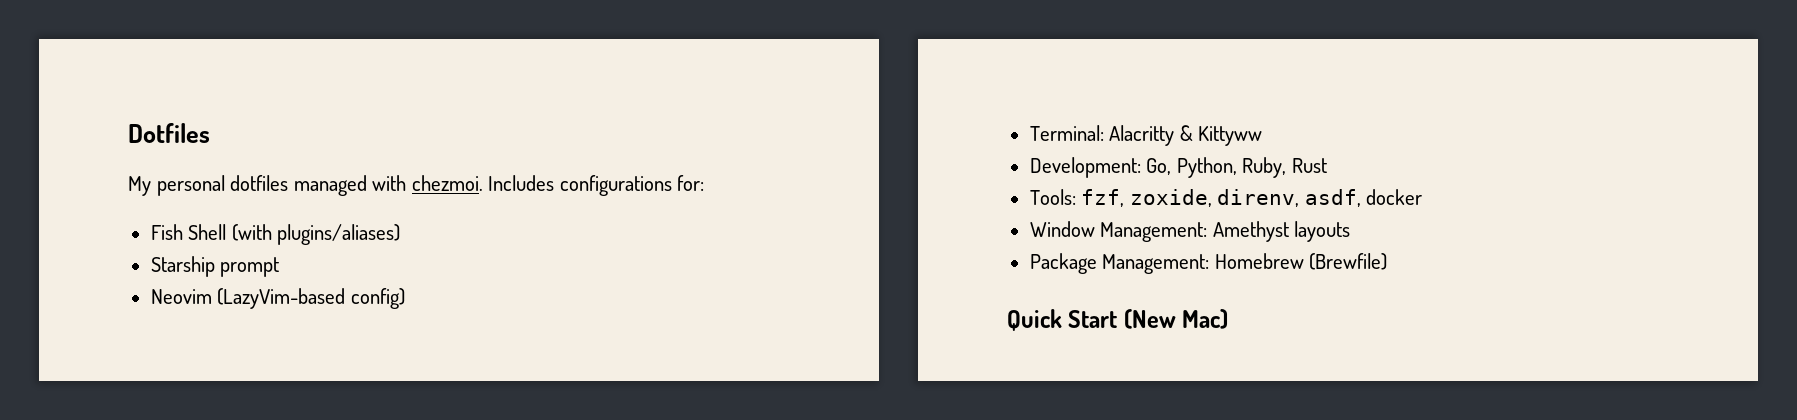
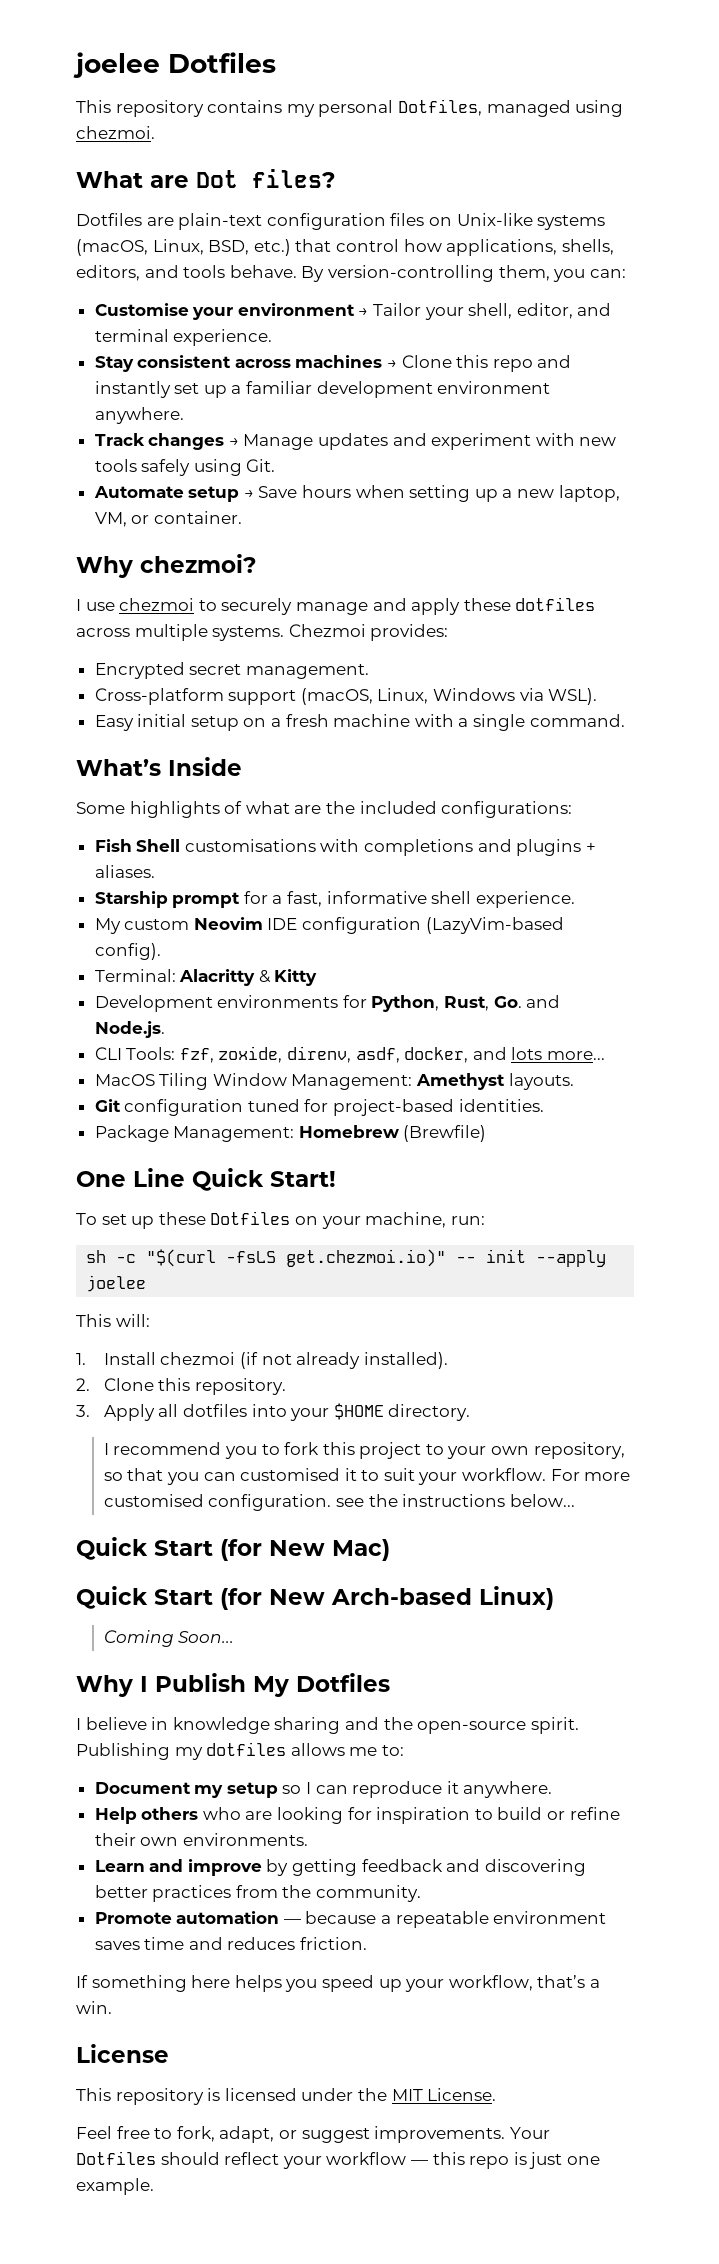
- Dotfiles
- My personal dotfiles managed with chezmoi. Includes configurations for:
- Fish Shell (with plugins/aliases)
- Starship prompt
- Neovim (LazyVim-based config)
- Terminal: Alacritty & Kittyww
- Development: Go, Python, Ruby, Rust
- Tools: fzf, zoxide, direnv, asdf, docker
- Window Management: Amethyst layouts
+ joelee Dotfiles
+ This repository contains my personal Dotfiles, managed using chezmoi.
+ What are Dot files?
+ Dotfiles are plain-text configuration files on Unix-like systems (macOS, Linux, BSD, etc.) that control how applications, shells, editors, and tools behave. By version-controlling them, you can:
+ Customise your environment → Tailor your shell, editor, and terminal experience.
+ Stay consistent across machines → Clone this repo and instantly set up a familiar development environment anywhere.
+ Track changes → Manage updates and experiment with new tools safely using Git.
+ Automate setup → Save hours when setting up a new laptop, VM, or container.
+ Why chezmoi?
+ I use chezmoi to securely manage and apply these dotfiles across multiple systems. Chezmoi provides:
+ Encrypted secret management.
+ Cross-platform support (macOS, Linux, Windows via WSL).
+ Easy initial setup on a fresh machine with a single command.
+ What’s Inside
+ Some highlights of what are the included configurations:
+ Fish Shell customisations with completions and plugins + aliases.
+ Starship prompt for a fast, informative shell experience.
+ My custom Neovim IDE configuration (LazyVim-based config).
+ Terminal: Alacritty & Kitty
+ Development environments for Python, Rust, Go. and Node.js.
+ CLI Tools: fzf, zoxide, direnv, asdf, docker, and lots more...
+ MacOS Tiling Window Management: Amethyst layouts.
+ Git configuration tuned for project-based identities.
  Package Management: Homebrew (Brewfile)
- Quick Start (New Mac)
+ One Line Quick Start!
+ To set up these Dotfiles on your machine, run:
+ sh -c "$(curl -fsLS get.chezmoi.io)" -- init --apply joelee
+ This will:
+ 1. Install chezmoi (if not already installed).
+ 2. Clone this repository.
+ 3. Apply all dotfiles into your $HOME directory.
+ I recommend you to fork this project to your own repository, so that you can customised it to suit your workflow. For more customised configuration. see the instructions below...
+ Quick Start (for New Mac)
+ Quick Start (for New Arch-based Linux)
+ Coming Soon...
+ Why I Publish My Dotfiles
+ I believe in knowledge sharing and the open-source spirit. Publishing my dotfiles allows me to:
+ Document my setup so I can reproduce it anywhere.
+ Help others who are looking for inspiration to build or refine their own environments.
+ Learn and improve by getting feedback and discovering better practices from the community.
+ Promote automation — because a repeatable environment saves time and reduces friction.
+ If something here helps you speed up your workflow, that’s a win.
+ License
+ This repository is licensed under the MIT License.
+ Feel free to fork, adapt, or suggest improvements. Your Dotfiles should reflect your workflow — this repo is just one example.

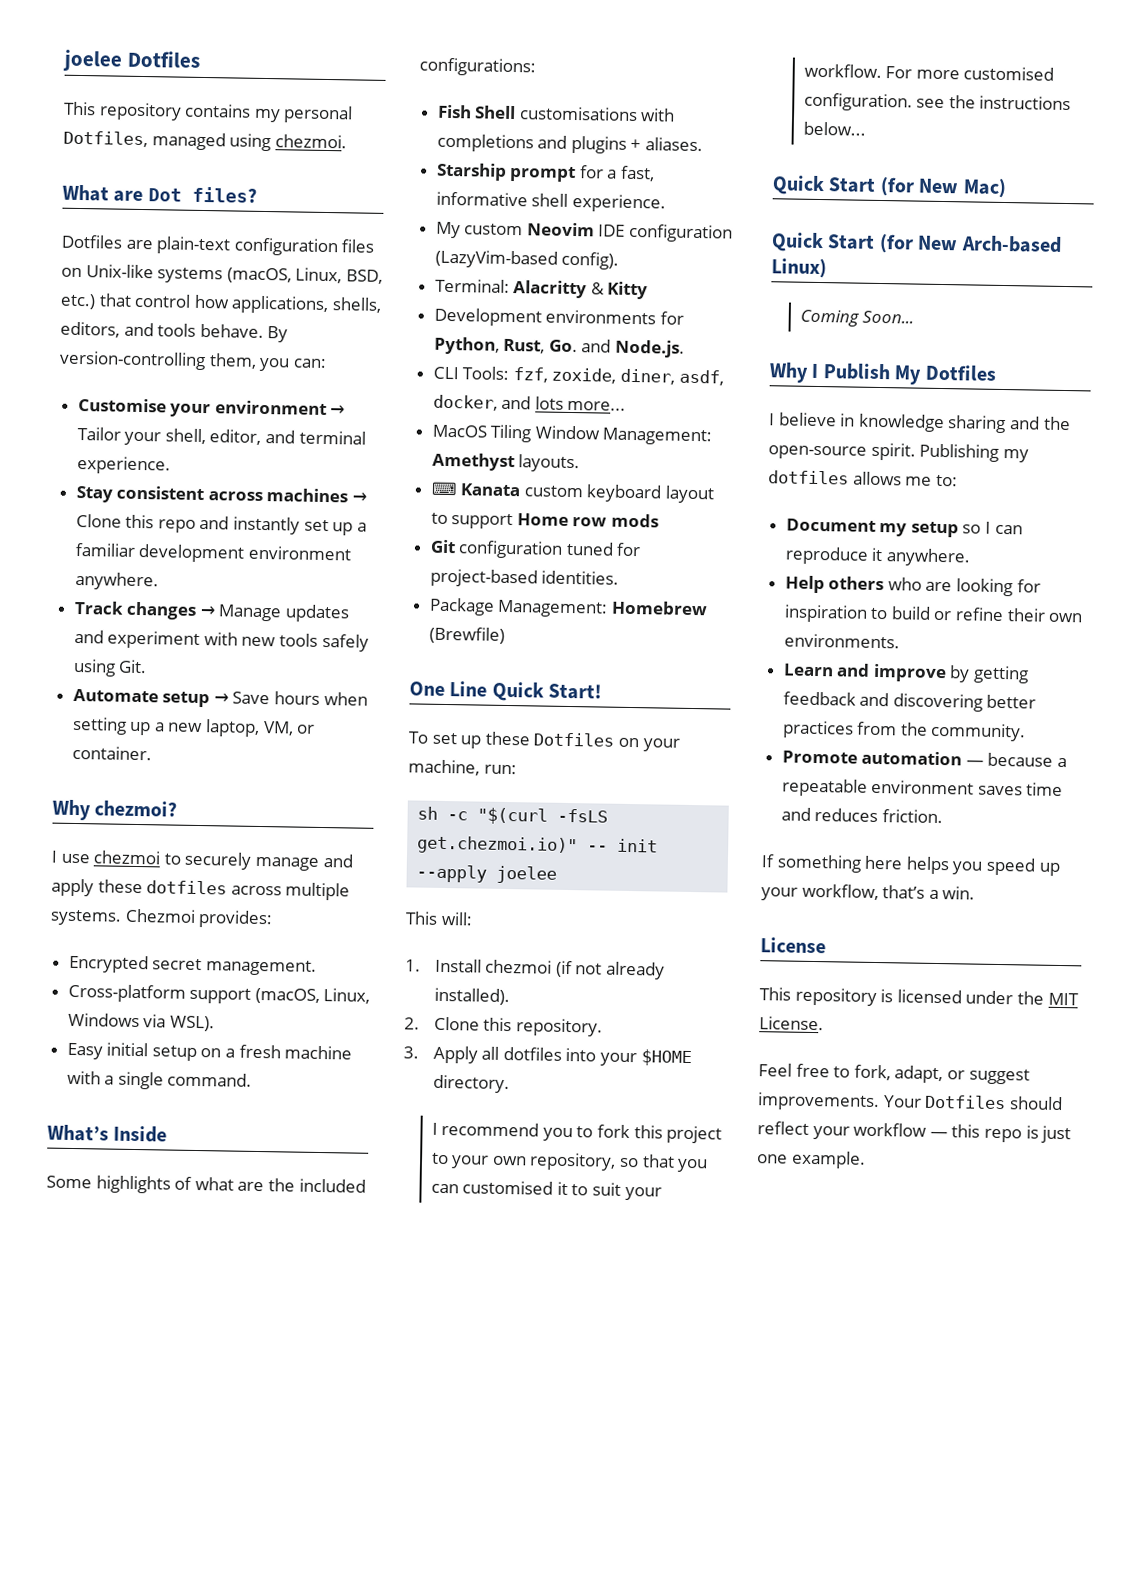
- CLI Tools: fzf, zoxide, direnv, asdf, docker, and lots more...
+ CLI Tools: fzf, zoxide, diner, asdf, docker, and lots more...
+ ⌨ Kanata custom keyboard layout to support Home row mods

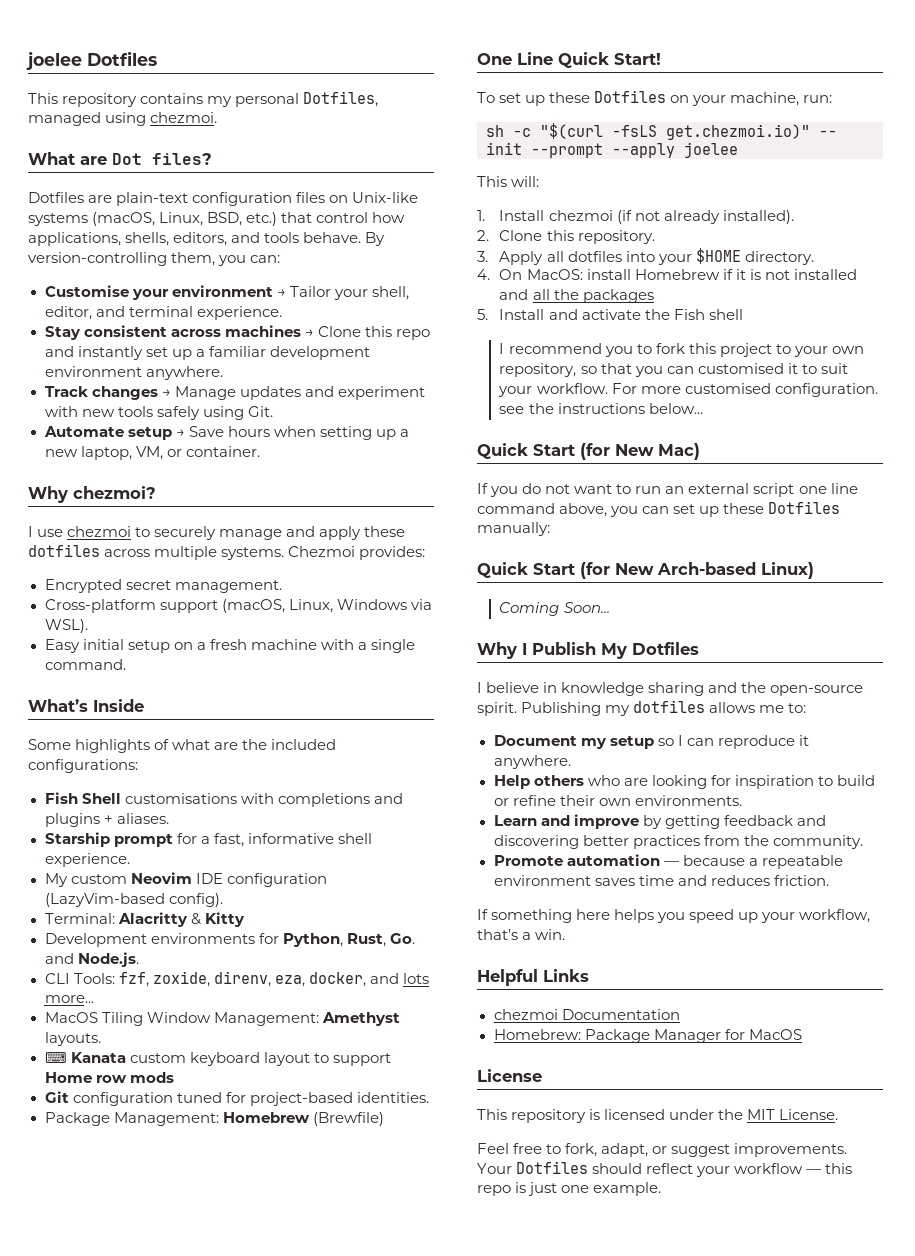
- CLI Tools: fzf, zoxide, diner, asdf, docker, and lots more...
+ CLI Tools: fzf, zoxide, direnv, eza, docker, and lots more...
- sh -c "$(curl -fsLS get.chezmoi.io)" -- init --apply joelee
+ sh -c "$(curl -fsLS get.chezmoi.io)" -- init --prompt --apply joelee
+ 4. On MacOS: install Homebrew if it is not installed and all the packages
+ 5. Install and activate the Fish shell
+ If you do not want to run an external script one line command above, you can set up these Dotfiles manually:
+ Helpful Links
+ chezmoi Documentation
+ Homebrew: Package Manager for MacOS

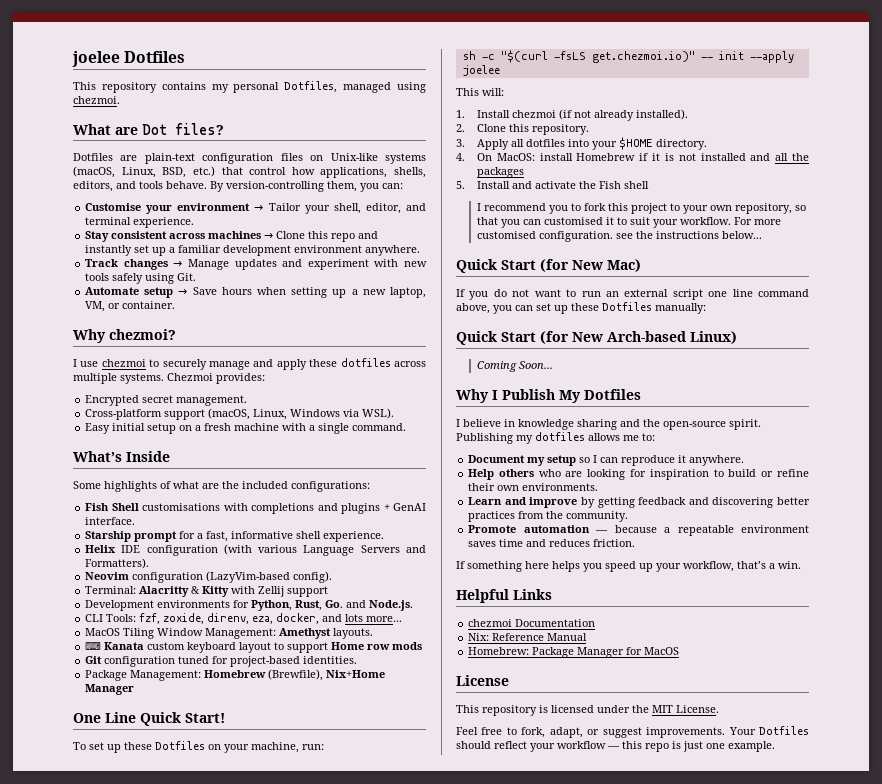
- Fish Shell customisations with completions and plugins + aliases.
+ Fish Shell customisations with completions and plugins + GenAI interface.
- My custom Neovim IDE configuration (LazyVim-based config).
+ Helix IDE configuration (with various Language Servers and Formatters).
+ Neovim configuration (LazyVim-based config).
- Terminal: Alacritty & Kitty
+ Terminal: Alacritty & Kitty with Zellij support
- Package Management: Homebrew (Brewfile)
+ Package Management: Homebrew (Brewfile), Nix+Home Manager
- sh -c "$(curl -fsLS get.chezmoi.io)" -- init --prompt --apply joelee
+ sh -c "$(curl -fsLS get.chezmoi.io)" -- init --apply joelee
+ Nix: Reference Manual

